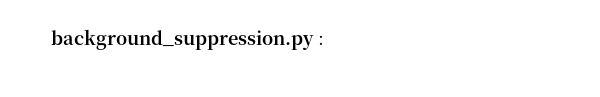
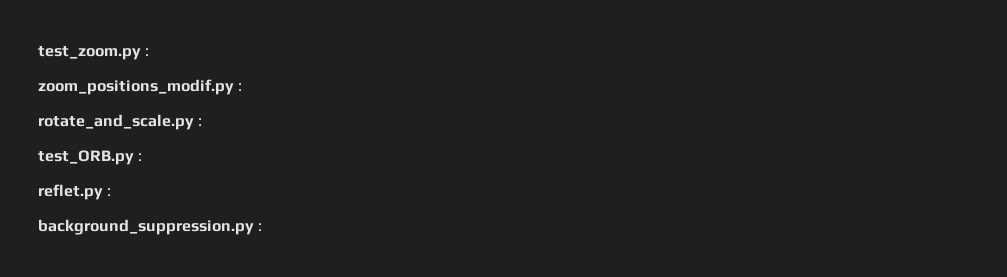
+ test_zoom.py :
+ zoom_positions_modif.py :
+ rotate_and_scale.py :
+ test_ORB.py :
+ reflet.py :

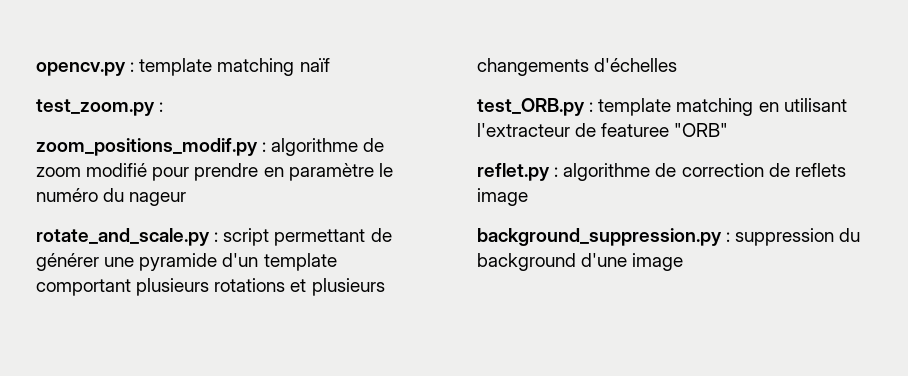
+ opencv.py : template matching naïf
- zoom_positions_modif.py :
- rotate_and_scale.py :
- test_ORB.py :
- reflet.py :
- background_suppression.py :
+ zoom_positions_modif.py : algorithme de zoom modifié pour prendre en paramètre le numéro du nageur
+ rotate_and_scale.py : script permettant de générer une pyramide d'un template comportant plusieurs rotations et plusieurs changements d'échelles
+ test_ORB.py : template matching en utilisant l'extracteur de featuree "ORB"
+ reflet.py : algorithme de correction de reflets image
+ background_suppression.py : suppression du background d'une image

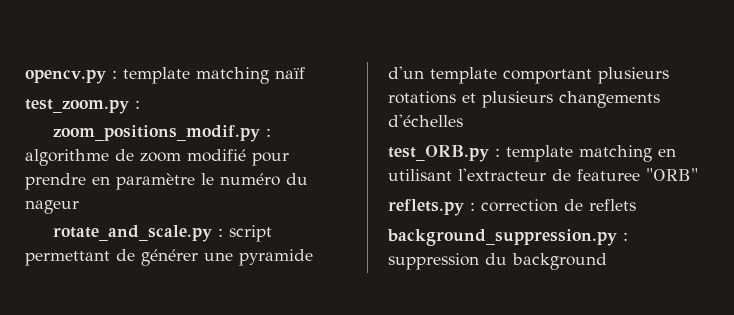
- reflet.py : algorithme de correction de reflets image
+ reflets.py : correction de reflets
- background_suppression.py : suppression du background d'une image
+ background_suppression.py : suppression du background

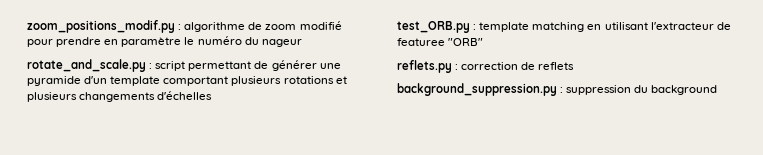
- opencv.py : template matching naïf
- test_zoom.py :

